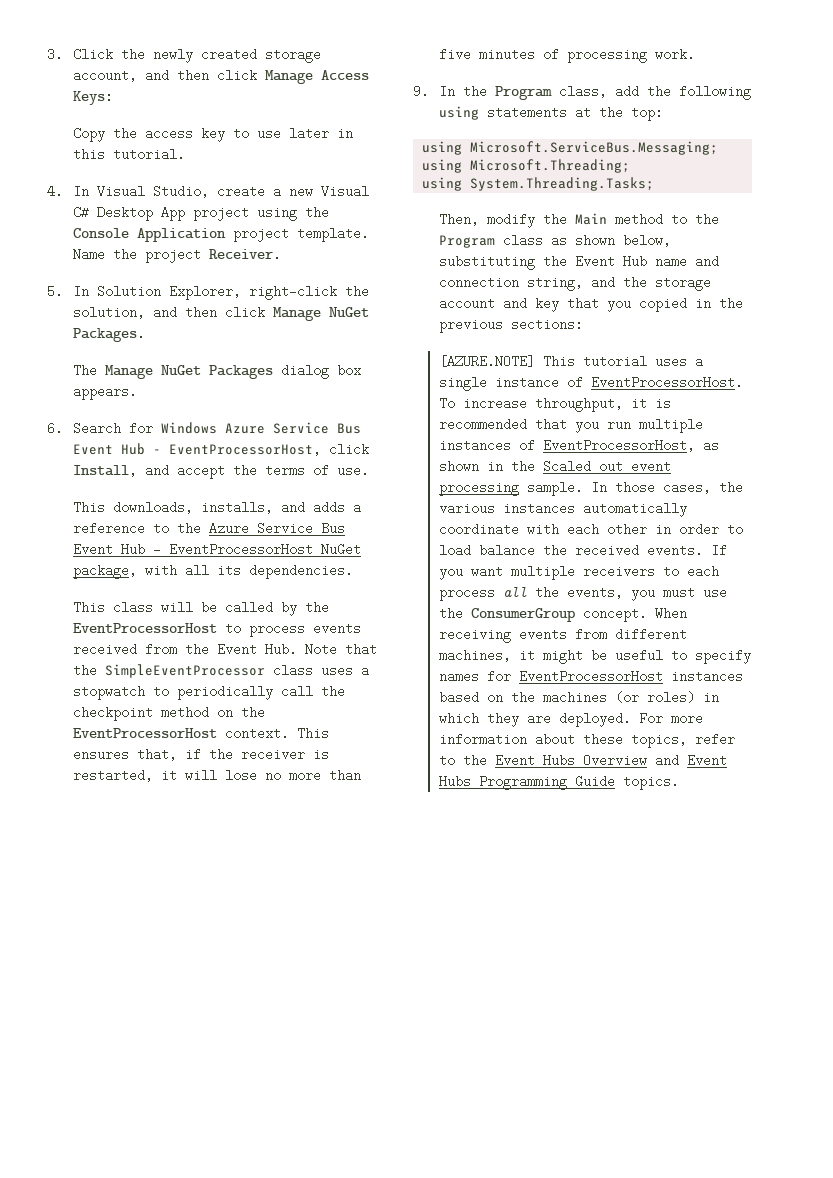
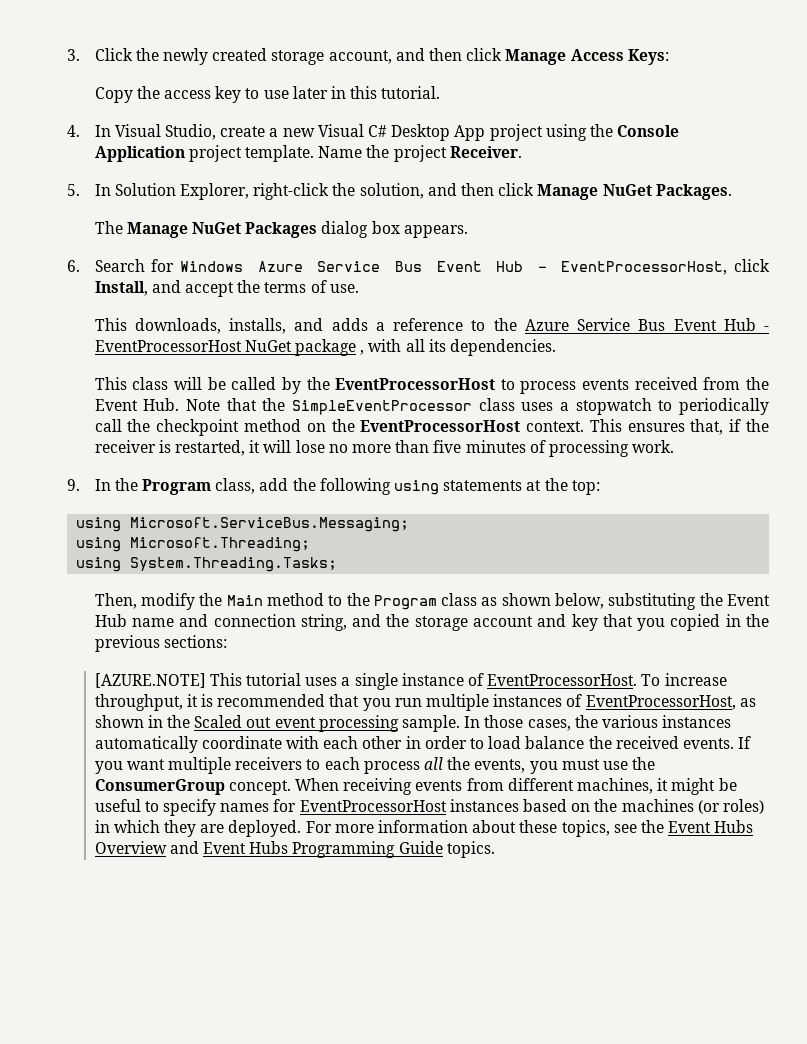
- This downloads, installs, and adds a reference to the Azure Service Bus Event Hub - EventProcessorHost NuGet package, with all its dependencies.
+ This downloads, installs, and adds a reference to the Azure Service Bus Event Hub - EventProcessorHost NuGet package , with all its dependencies.
- For more information about these topics, refer to the Event Hubs Overview and Event Hubs Programming Guide topics.
+ For more information about these topics, see the Event Hubs Overview and Event Hubs Programming Guide topics.

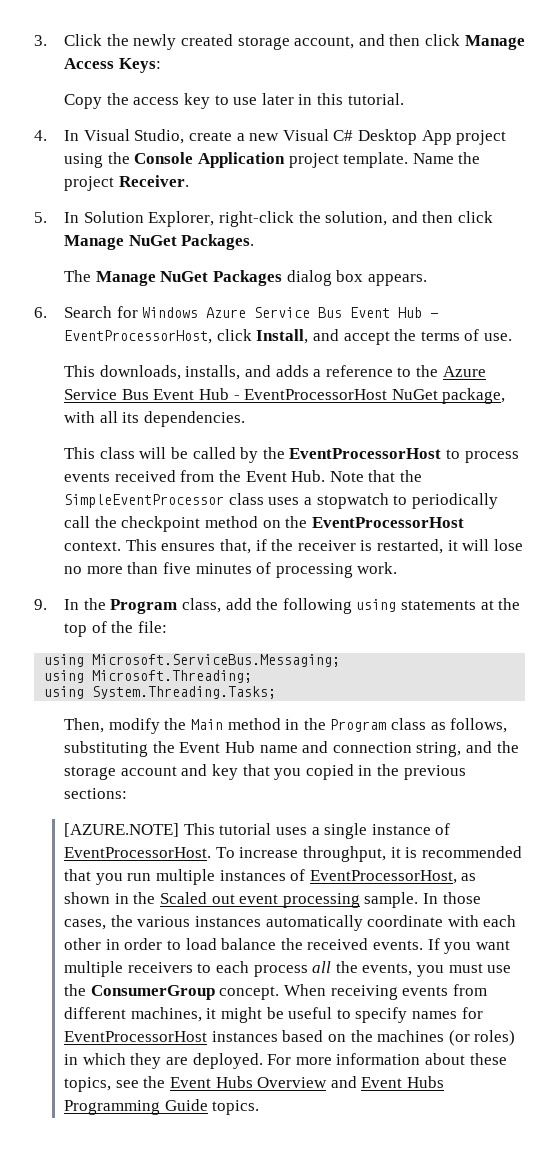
- This downloads, installs, and adds a reference to the Azure Service Bus Event Hub - EventProcessorHost NuGet package , with all its dependencies.
+ This downloads, installs, and adds a reference to the Azure Service Bus Event Hub - EventProcessorHost NuGet package, with all its dependencies.
- 9. In the Program class, add the following using statements at the top:
+ 9. In the Program class, add the following using statements at the top of the file:
- Then, modify the Main method to the Program class as shown below, substituting the Event Hub name and connection string, and the storage account and key that you copied in the previous sections:
+ Then, modify the Main method in the Program class as follows, substituting the Event Hub name and connection string, and the storage account and key that you copied in the previous sections:

